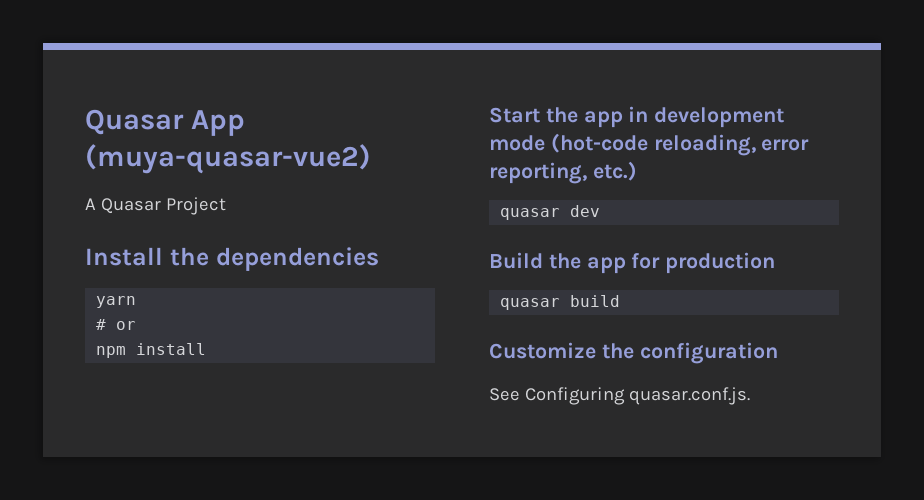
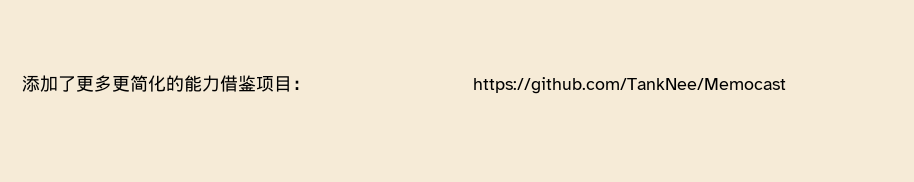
- Quasar App (muya-quasar-vue2)
- A Quasar Project
- Install the dependencies
- yarn
- # or
- npm install
- Start the app in development mode (hot-code reloading, error reporting, etc.)
- quasar dev
- Build the app for production
- quasar build
- Customize the configuration
- See Configuring quasar.conf.js.
+ 添加了更多更简化的能力借鉴项目：https://github.com/TankNee/Memocast

